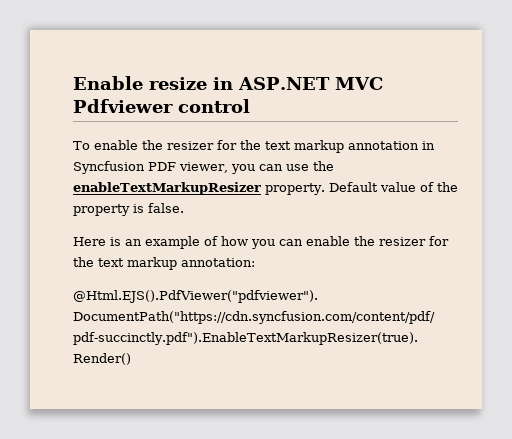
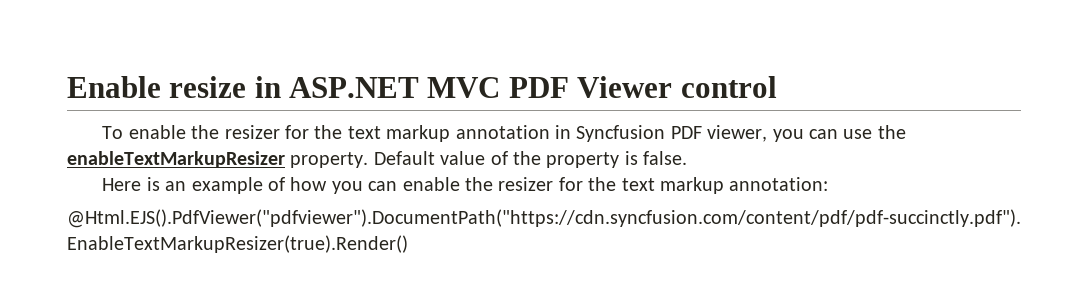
- Enable resize in ASP.NET MVC Pdfviewer control
+ Enable resize in ASP.NET MVC PDF Viewer control

